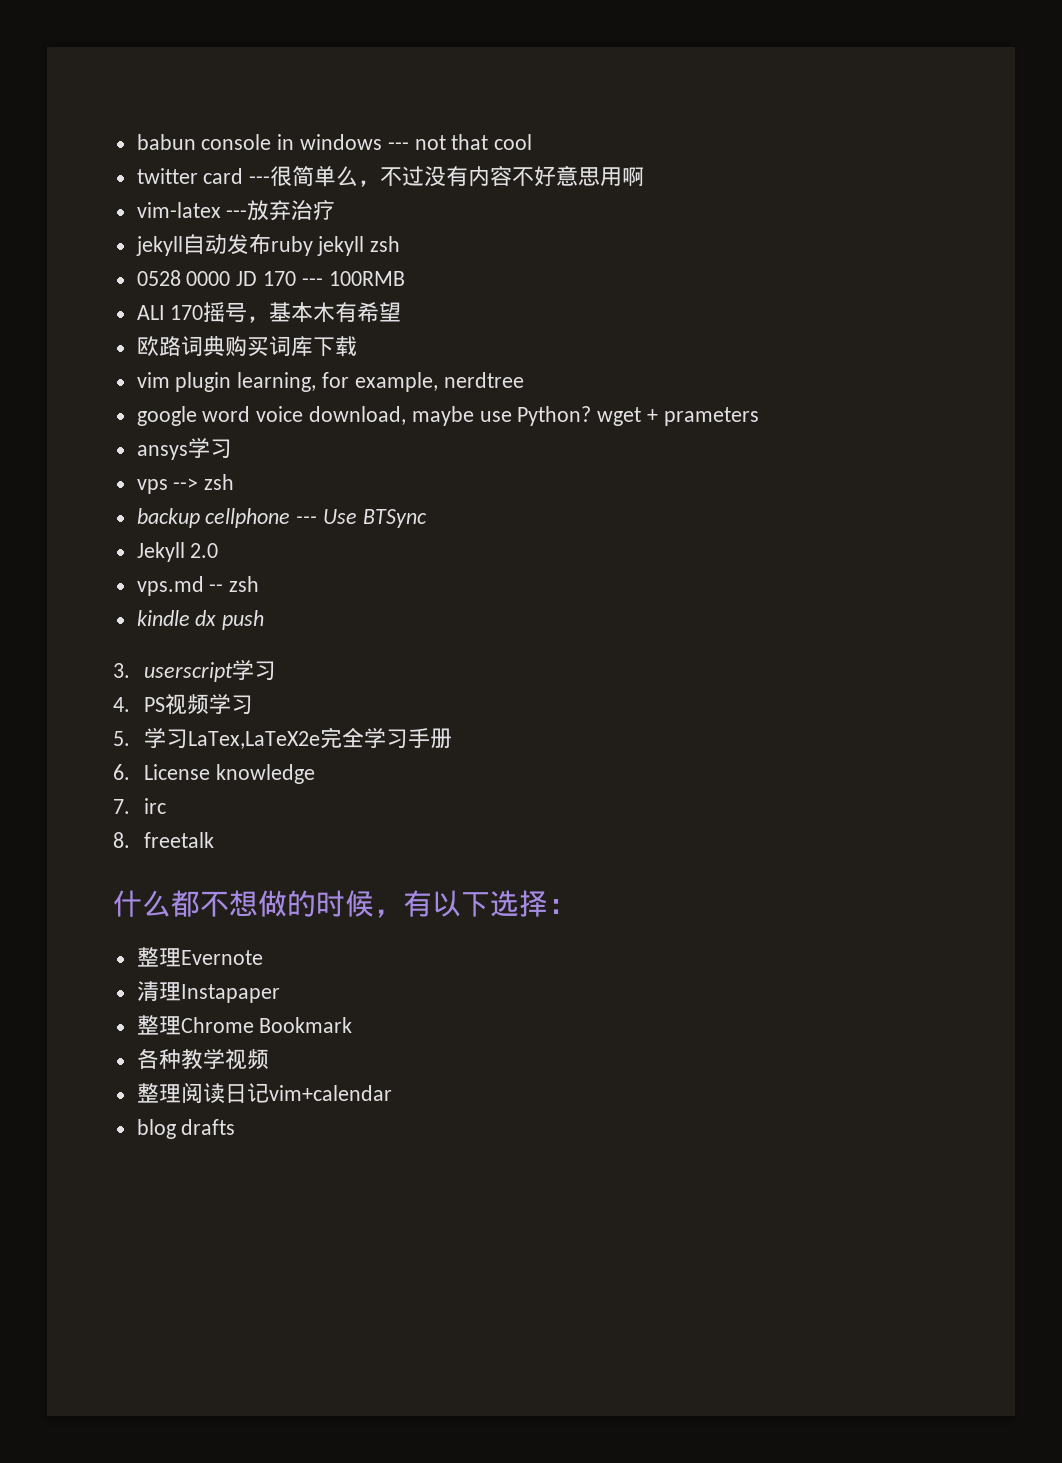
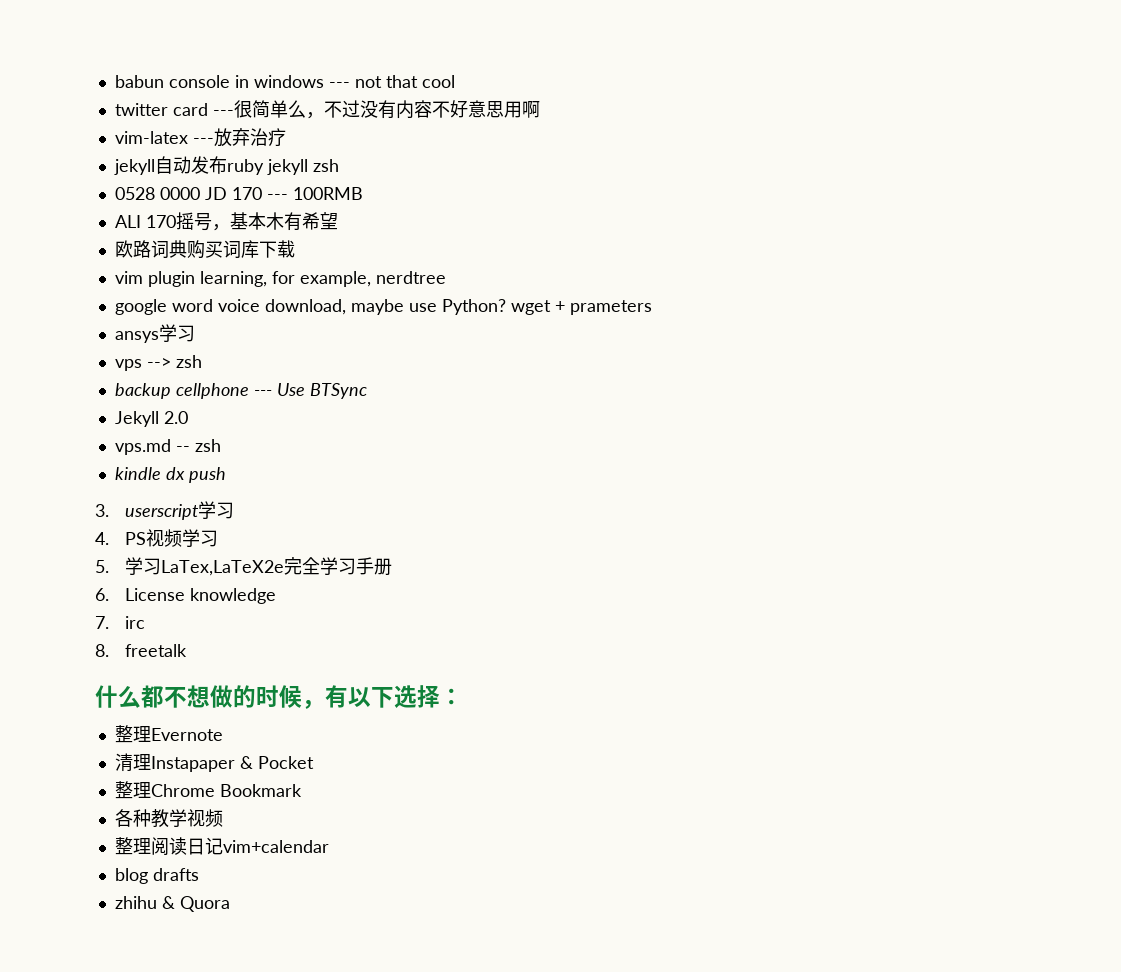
- 清理Instapaper
+ 清理Instapaper & Pocket
+ zhihu & Quora

